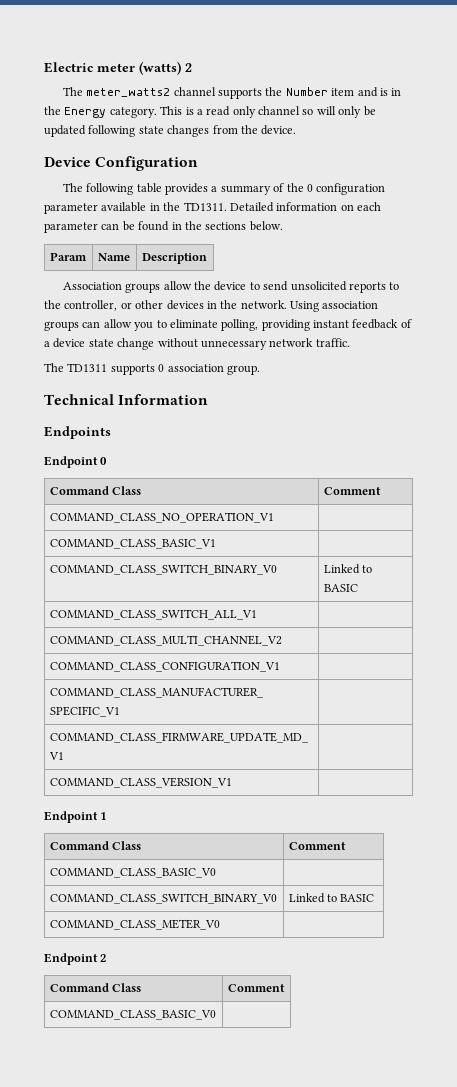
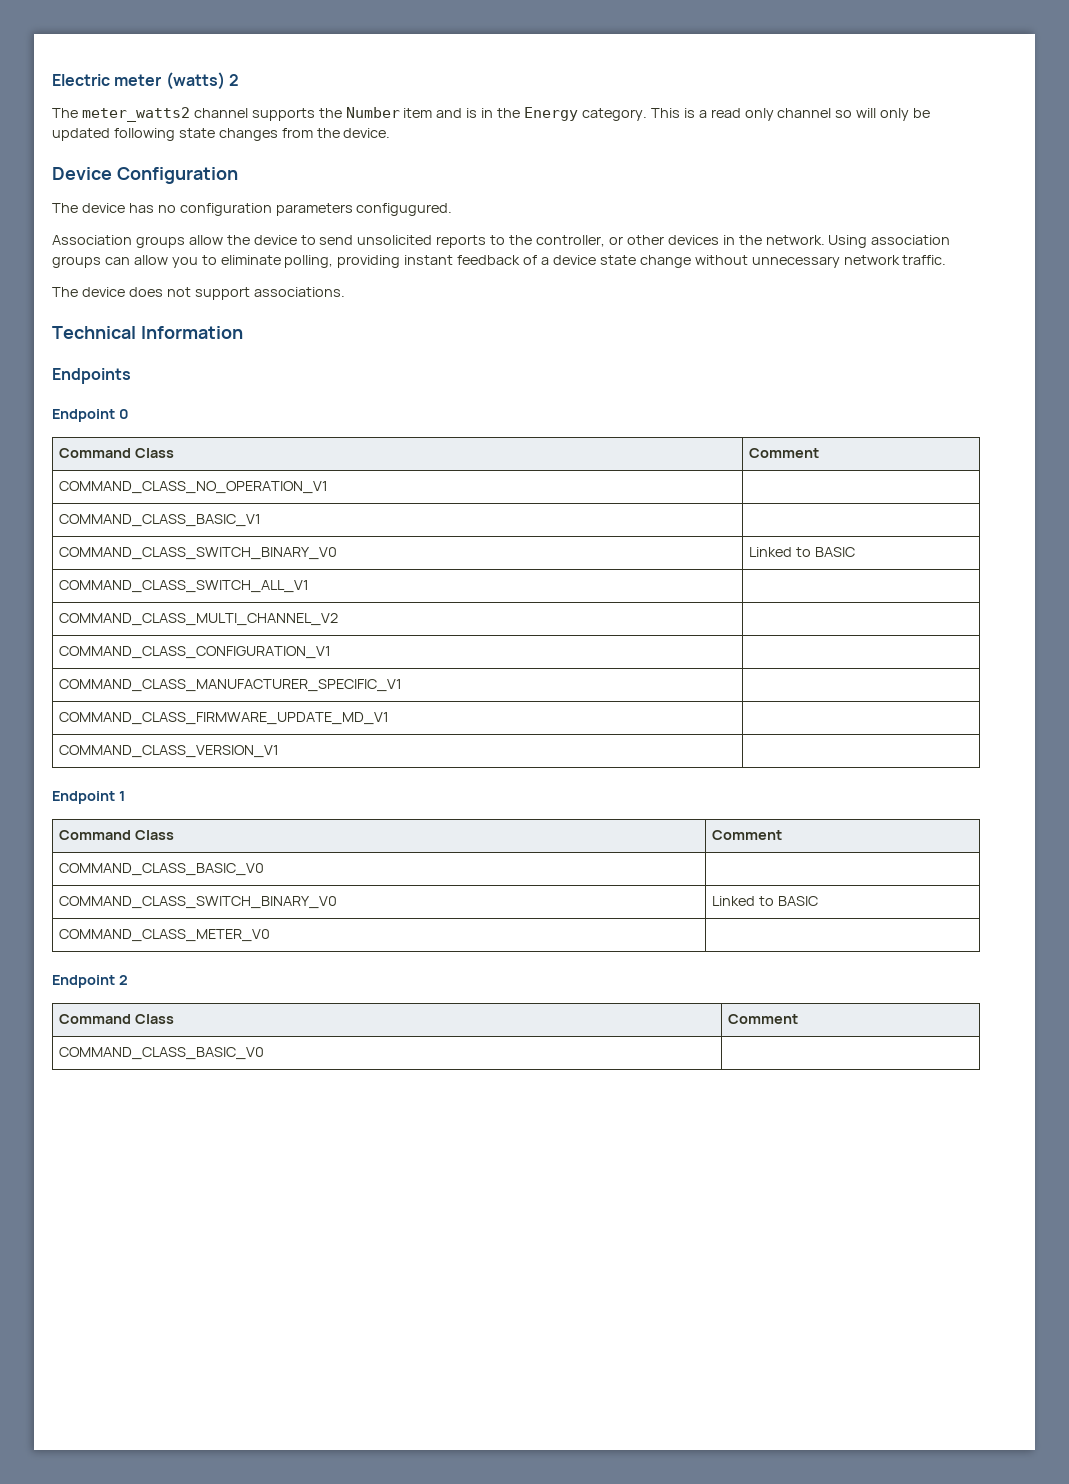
- The following table provides a summary of the 0 configuration parameter available in the TD1311. Detailed information on each parameter can be found in the sections below.
- Param | Name | Description
+ The device has no configuration parameters configugured.
- The TD1311 supports 0 association group.
+ The device does not support associations.

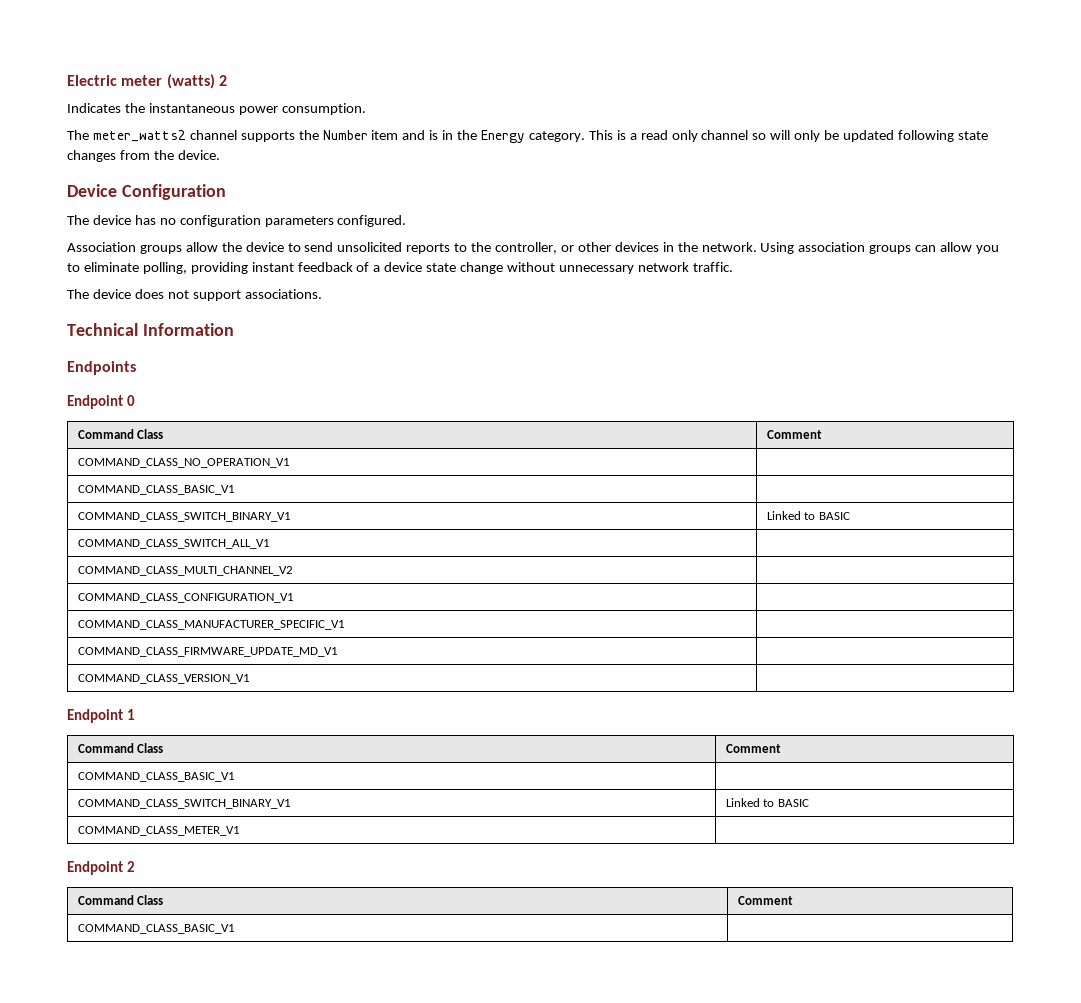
+ Indicates the instantaneous power consumption.
- The device has no configuration parameters configugured.
+ The device has no configuration parameters configured.
  COMMAND_CLASS_NO_OPERATION_V1 |
  COMMAND_CLASS_BASIC_V1 |
- COMMAND_CLASS_SWITCH_BINARY_V0 | Linked to BASIC
+ COMMAND_CLASS_SWITCH_BINARY_V1 | Linked to BASIC
  Endpoint 1
  Command Class | Comment
- COMMAND_CLASS_BASIC_V0 |
- COMMAND_CLASS_SWITCH_BINARY_V0 | Linked to BASIC
- COMMAND_CLASS_METER_V0 |
+ COMMAND_CLASS_BASIC_V1 |
+ COMMAND_CLASS_SWITCH_BINARY_V1 | Linked to BASIC
+ COMMAND_CLASS_METER_V1 |
  Endpoint 2
  Command Class | Comment
- COMMAND_CLASS_BASIC_V0 |
+ COMMAND_CLASS_BASIC_V1 |

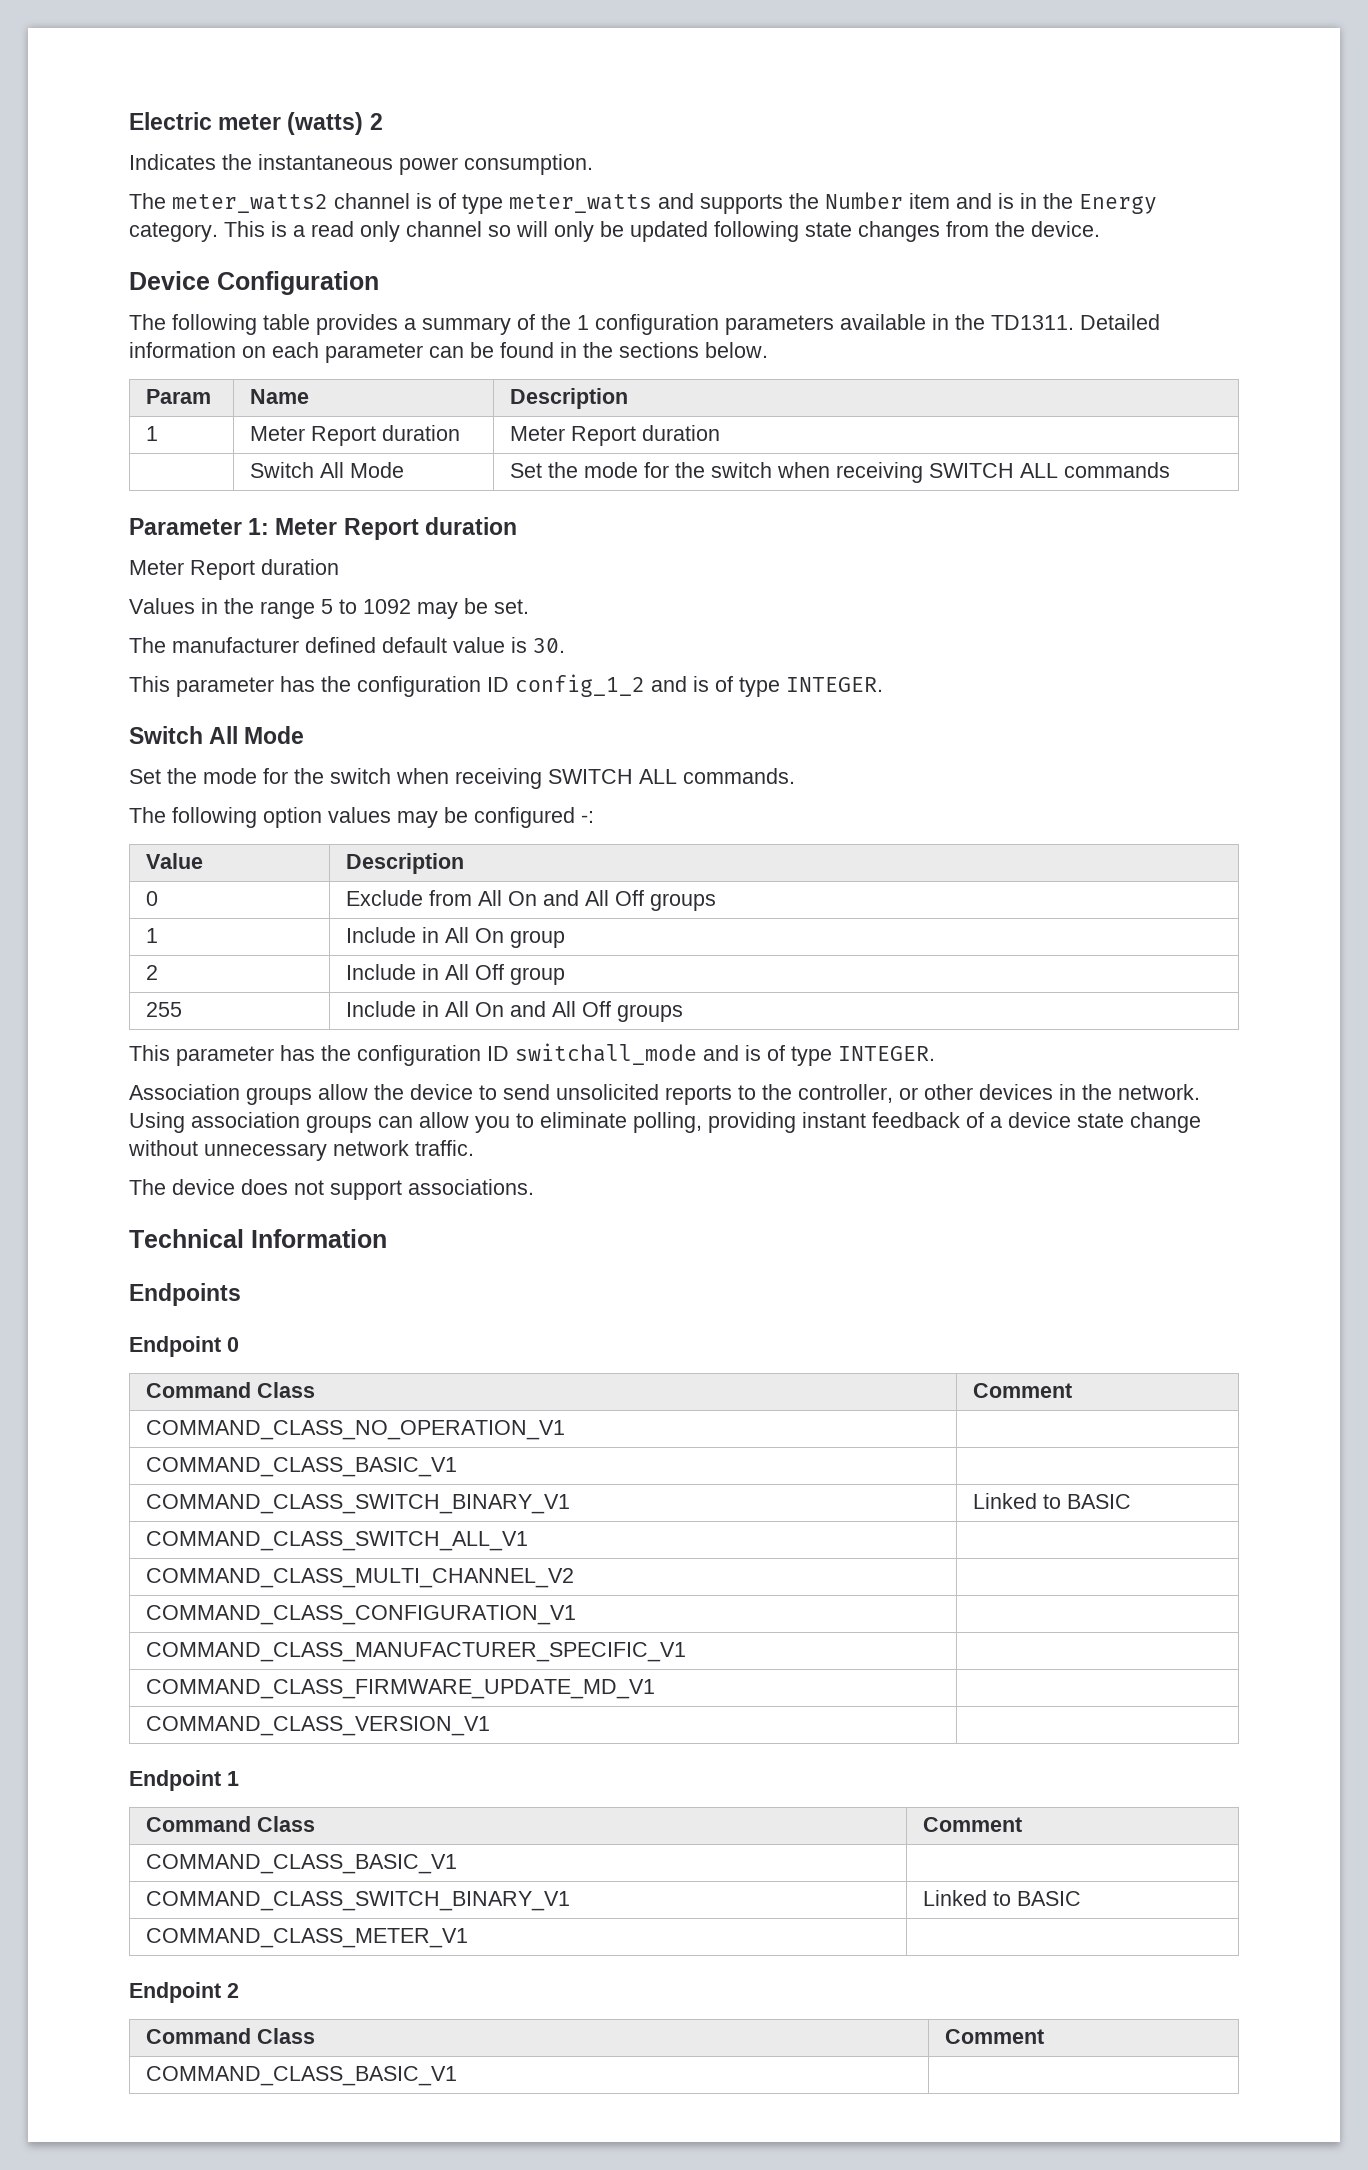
- The meter_watts2 channel supports the Number item and is in the Energy category.
+ The meter_watts2 channel is of type meter_watts and supports the Number item and is in the Energy category.
- The device has no configuration parameters configured.
+ The following table provides a summary of the 1 configuration parameters available in the TD1311. Detailed information on each parameter can be found in the sections below.
+ Param | Name | Description
+ 1 | Meter Report duration | Meter Report duration
+ | Switch All Mode | Set the mode for the switch when receiving SWITCH ALL commands
+ Parameter 1: Meter Report duration
+ Meter Report duration
+ Values in the range 5 to 1092 may be set.
+ The manufacturer defined default value is 30.
+ This parameter has the configuration ID config_1_2 and is of type INTEGER.
+ Switch All Mode
+ Set the mode for the switch when receiving SWITCH ALL commands.
+ The following option values may be configured -:
+ Value | Description
+ 0 | Exclude from All On and All Off groups
+ 1 | Include in All On group
+ 2 | Include in All Off group
+ 255 | Include in All On and All Off groups
+ This parameter has the configuration ID switchall_mode and is of type INTEGER.

